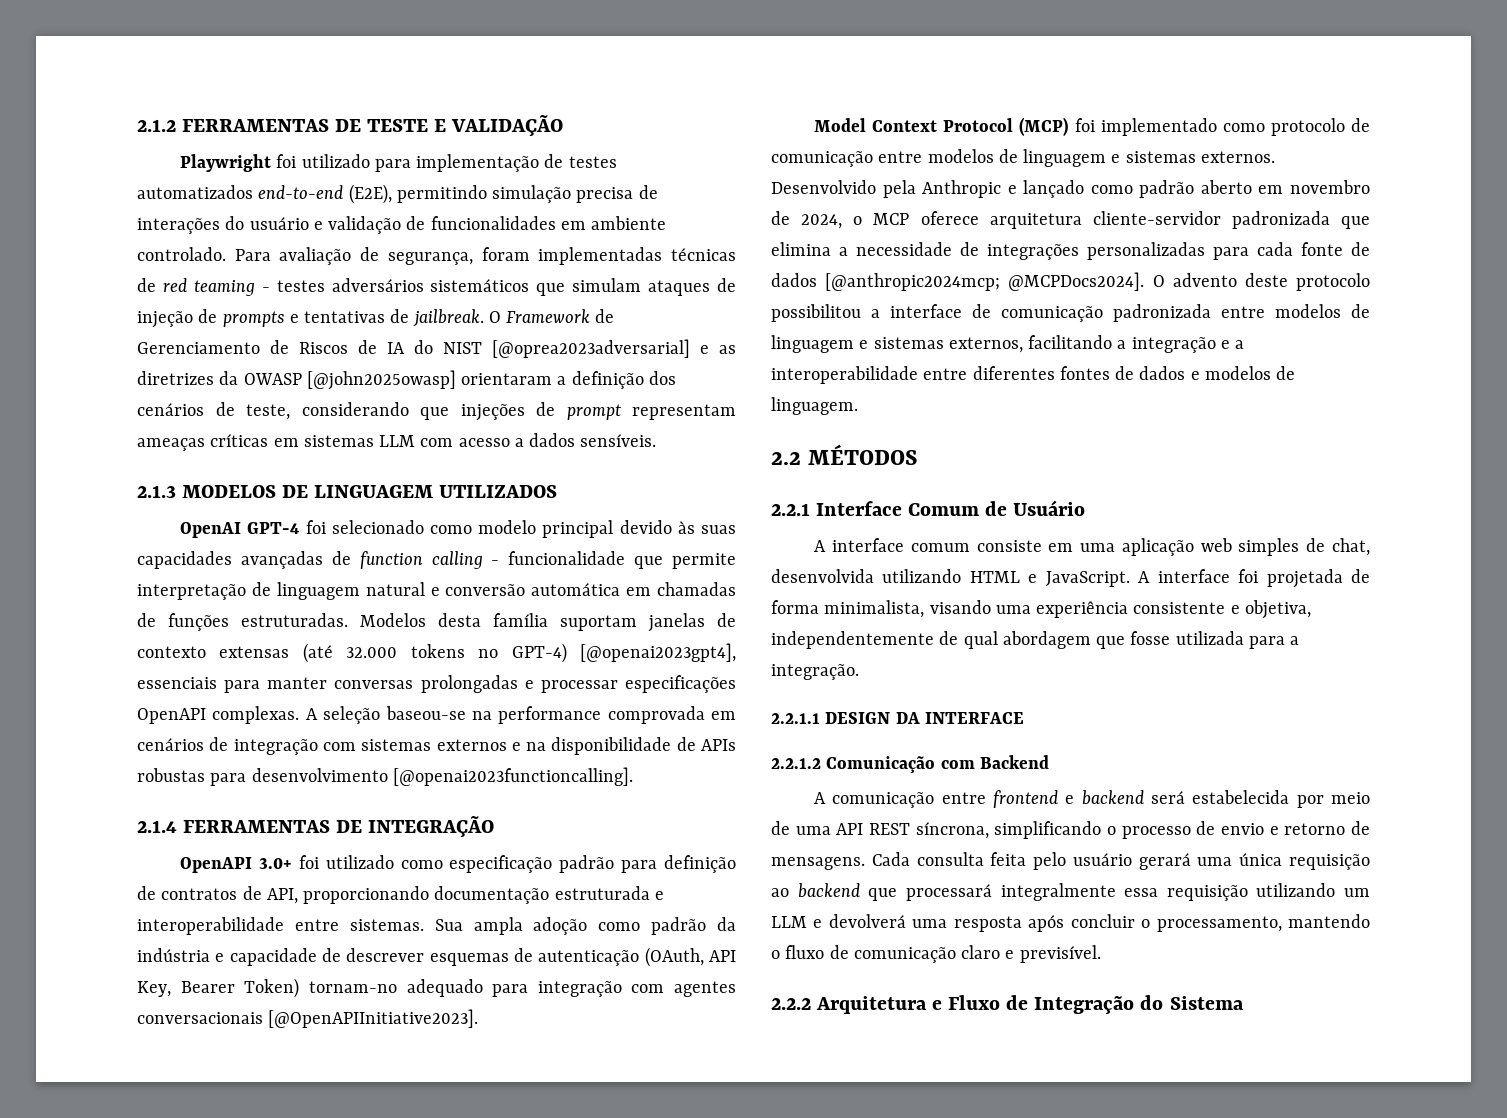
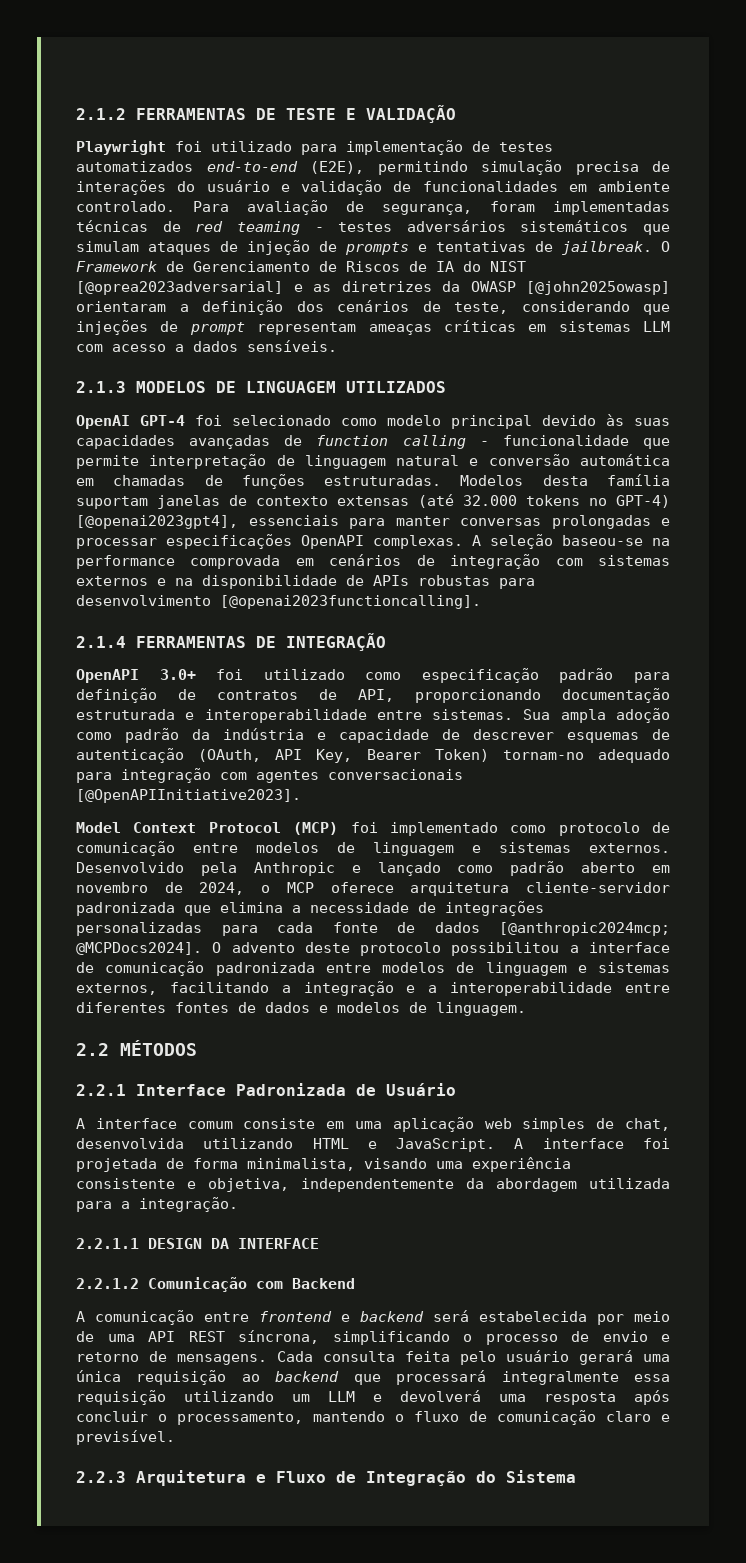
- 2.2.1 Interface Comum de Usuário
+ 2.2.1 Interface Padronizada de Usuário
- A interface foi projetada de forma minimalista, visando uma experiência consistente e objetiva, independentemente de qual abordagem que fosse utilizada para a integração.
+ A interface foi projetada de forma minimalista, visando uma experiência consistente e objetiva, independentemente da abordagem utilizada para a integração.
- 2.2.2 Arquitetura e Fluxo de Integração do Sistema
+ 2.2.3 Arquitetura e Fluxo de Integração do Sistema

